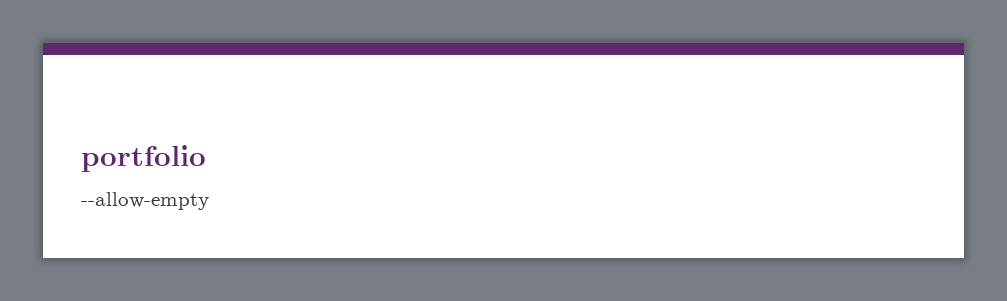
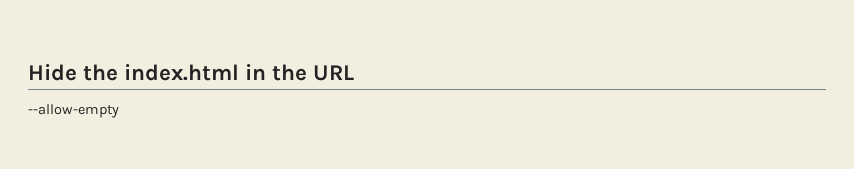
- portfolio
+ Hide the index.html in the URL

